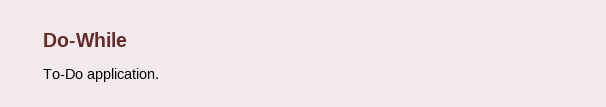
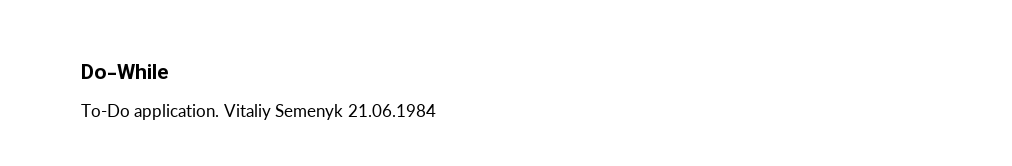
+ Vitaliy Semenyk 21.06.1984

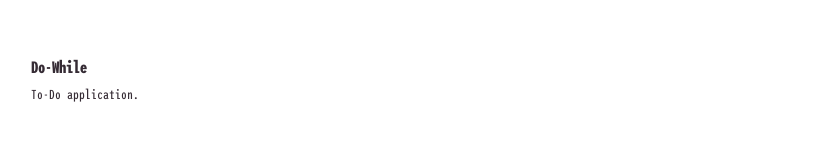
- Vitaliy Semenyk 21.06.1984

